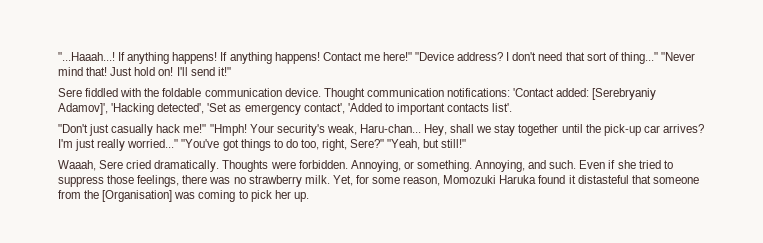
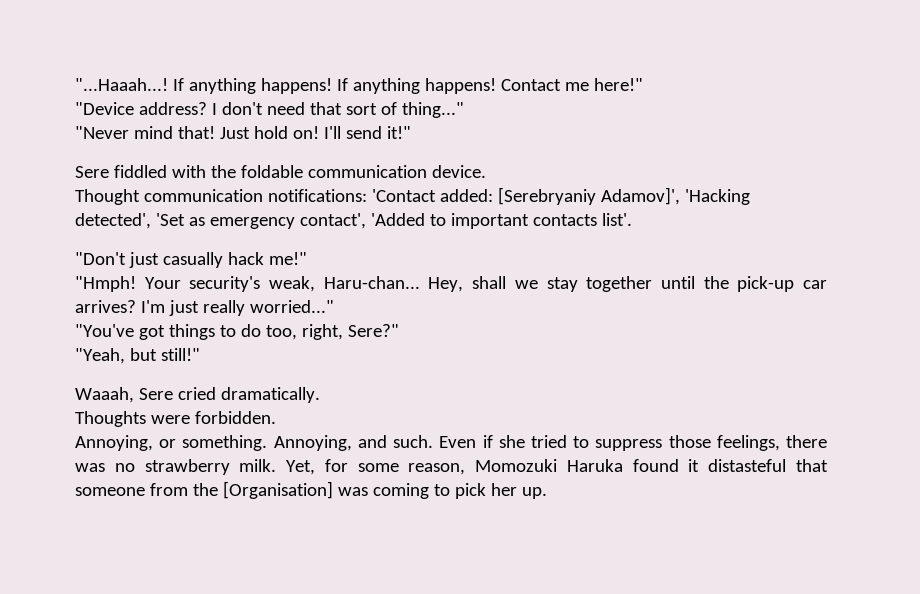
- Contact me here!" "Device address?
+ Contact me here!"
+ "Device address?
- I don't need that sort of thing..." "Never mind that!
+ I don't need that sort of thing..."
+ "Never mind that!
- Sere fiddled with the foldable communication device. Thought communication notifications: 'Contact added: [Serebryaniy Adamov]', 'Hacking detected', 'Set as emergency contact', 'Added to important contacts list'.
+ Sere fiddled with the foldable communication device.
+ Thought communication notifications: 'Contact added: [Serebryaniy Adamov]', 'Hacking detected', 'Set as emergency contact', 'Added to important contacts list'.
- "Don't just casually hack me!" "Hmph!
+ "Don't just casually hack me!"
+ "Hmph!
- I'm just really worried..." "You've got things to do too, right, Sere?" "Yeah, but still!"
+ I'm just really worried..."
+ "You've got things to do too, right, Sere?"
+ "Yeah, but still!"
- Waaah, Sere cried dramatically. Thoughts were forbidden. Annoying, or something.
+ Waaah, Sere cried dramatically.
+ Thoughts were forbidden.
+ Annoying, or something.

